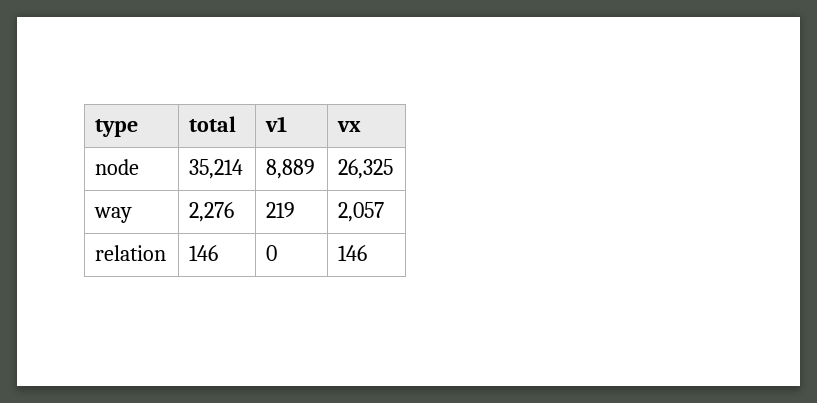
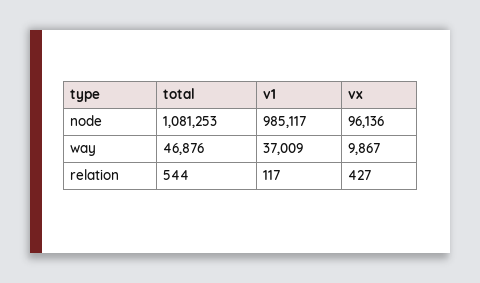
- node | 35,214 | 8,889 | 26,325
- way | 2,276 | 219 | 2,057
- relation | 146 | 0 | 146
+ node | 1,081,253 | 985,117 | 96,136
+ way | 46,876 | 37,009 | 9,867
+ relation | 544 | 117 | 427

